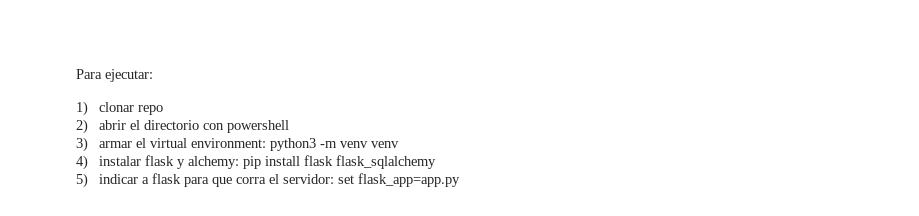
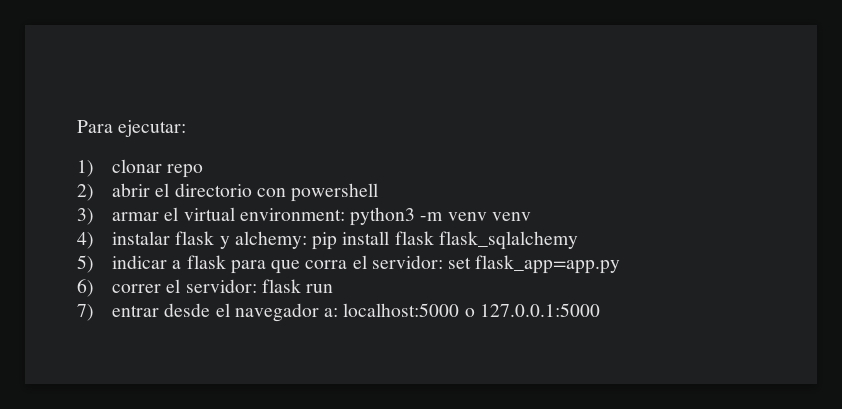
+ 6) correr el servidor: flask run
+ 7) entrar desde el navegador a: localhost:5000 o 127.0.0.1:5000

